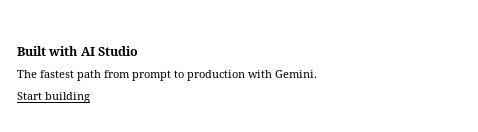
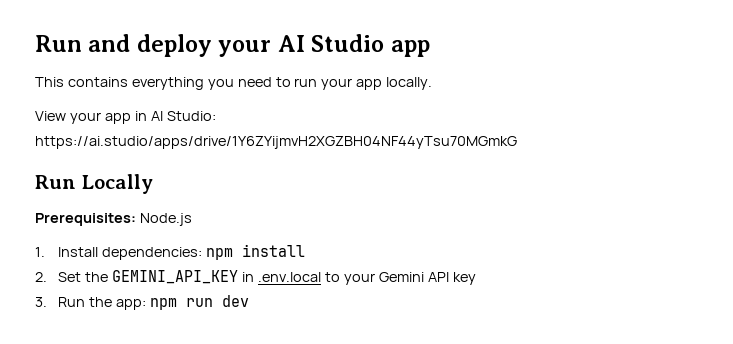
- Built with AI Studio
- The fastest path from prompt to production with Gemini.
- Start building
+ Run and deploy your AI Studio app
+ This contains everything you need to run your app locally.
+ View your app in AI Studio: https://ai.studio/apps/drive/1Y6ZYijmvH2XGZBH04NF44yTsu70MGmkG
+ Run Locally
+ Prerequisites: Node.js
+ 1. Install dependencies: npm install
+ 2. Set the GEMINI_API_KEY in .env.local to your Gemini API key
+ 3. Run the app: npm run dev

